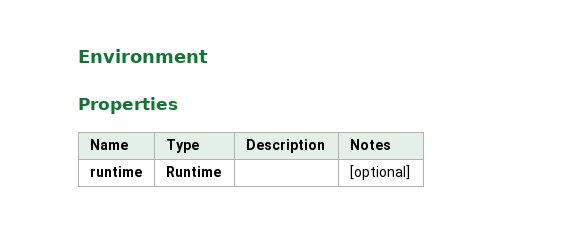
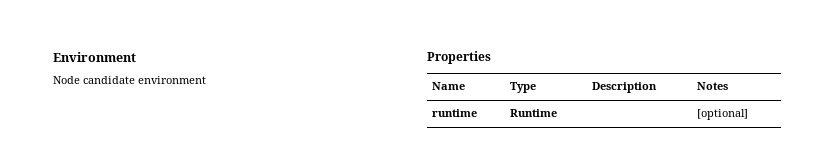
+ Node candidate environment

